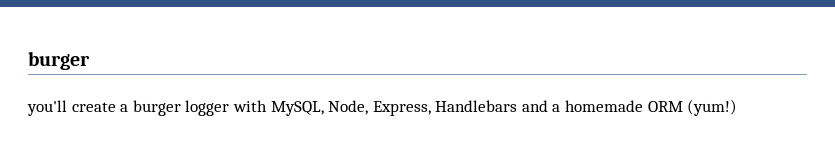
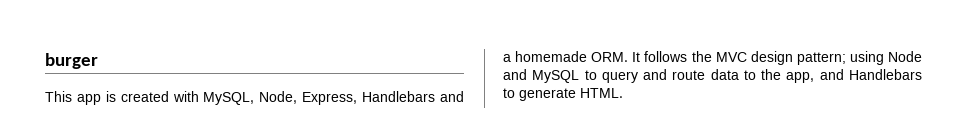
- you'll create a burger logger with MySQL, Node, Express, Handlebars and a homemade ORM (yum!)
+ This app is created with MySQL, Node, Express, Handlebars and a homemade ORM. It follows the MVC design pattern; using Node and MySQL to query and route data to the app, and Handlebars to generate HTML.

